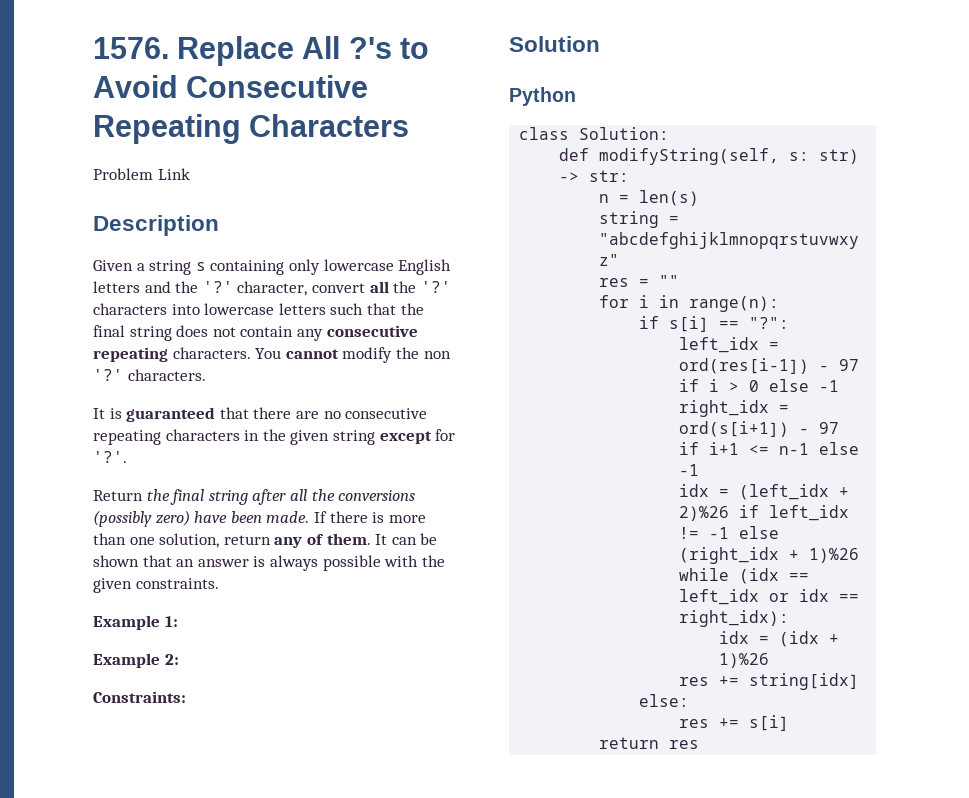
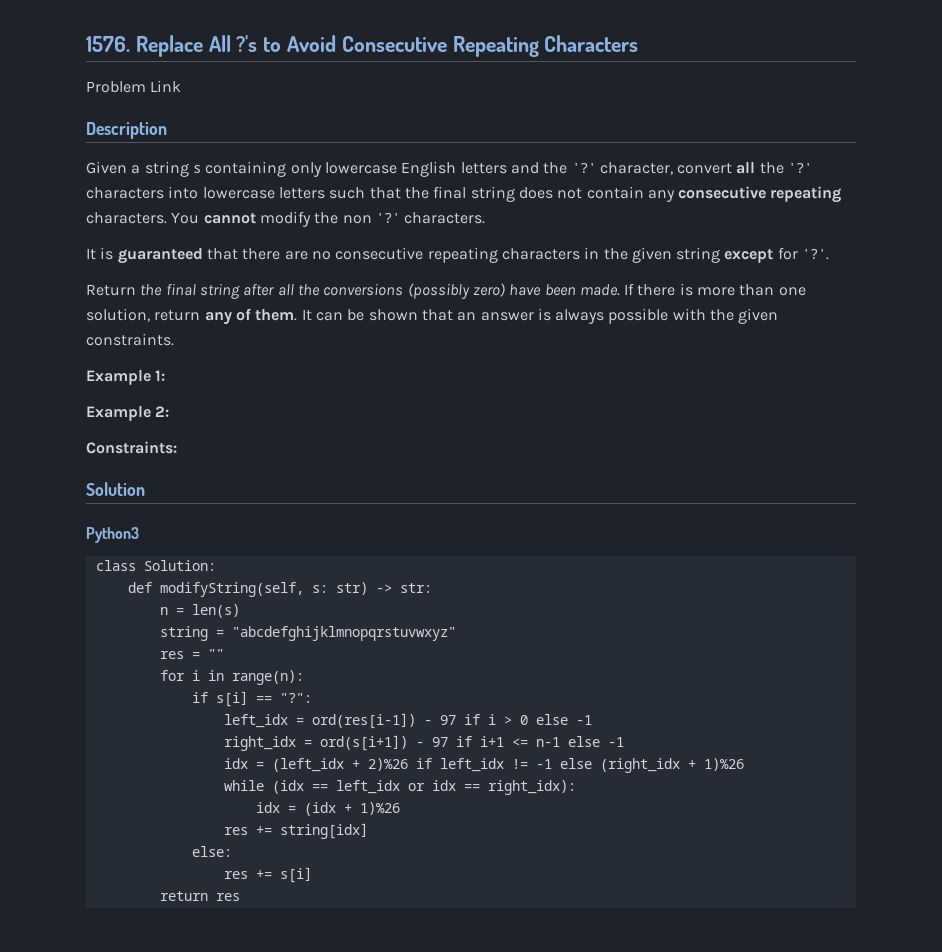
- Python
+ Python3

